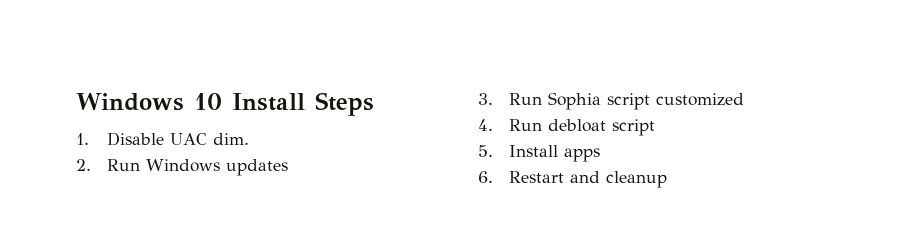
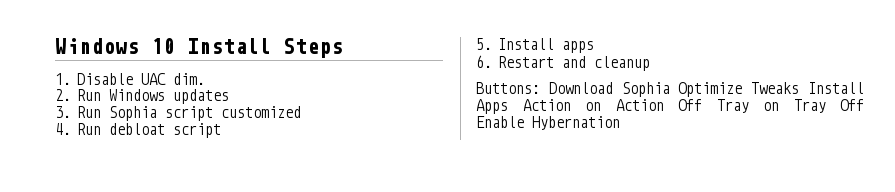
+ Buttons: Download Sophia Optimize Tweaks Install Apps Action on Action Off Tray on Tray Off Enable Hybernation

